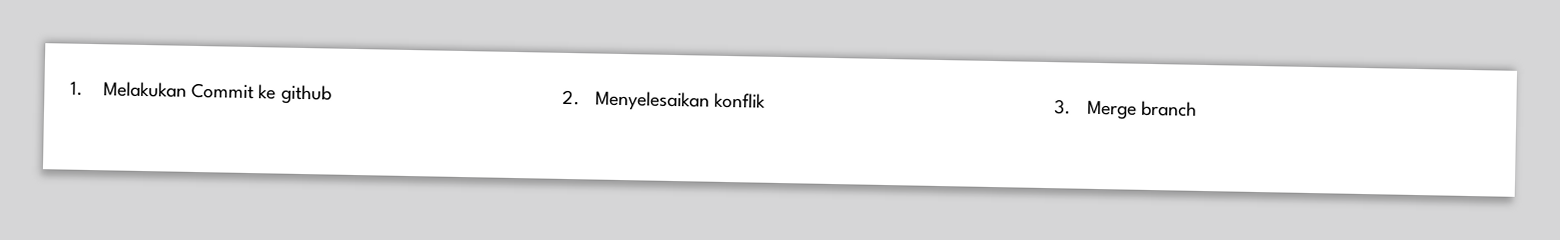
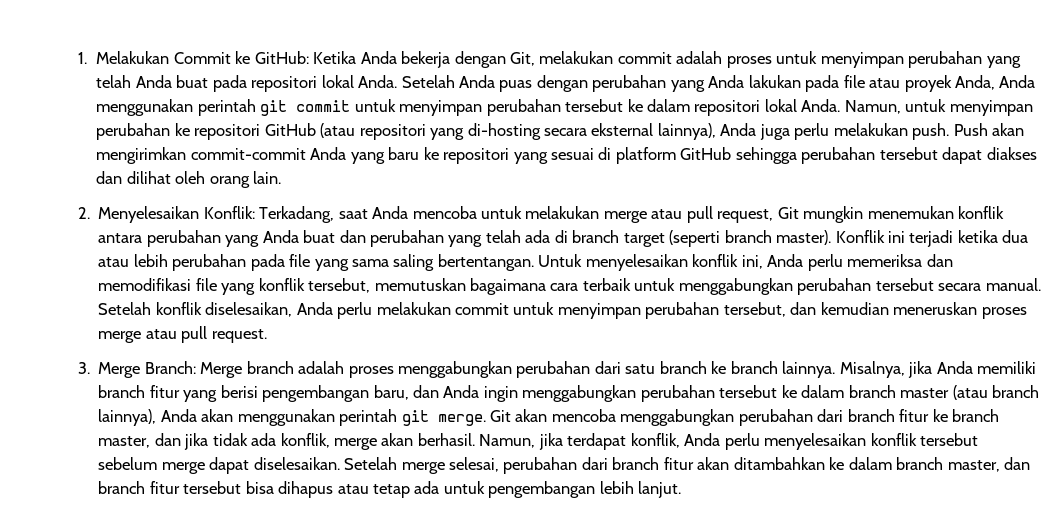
- 1. Melakukan Commit ke github
- 2. Menyelesaikan konflik
- 3. Merge branch
+ 1. Melakukan Commit ke GitHub: Ketika Anda bekerja dengan Git, melakukan commit adalah proses untuk menyimpan perubahan yang telah Anda buat pada repositori lokal Anda. Setelah Anda puas dengan perubahan yang Anda lakukan pada file atau proyek Anda, Anda menggunakan perintah git commit untuk menyimpan perubahan tersebut ke dalam repositori lokal Anda. Namun, untuk menyimpan perubahan ke repositori GitHub (atau repositori yang di-hosting secara eksternal lainnya), Anda juga perlu melakukan push. Push akan mengirimkan commit-commit Anda yang baru ke repositori yang sesuai di platform GitHub sehingga perubahan tersebut dapat diakses dan dilihat oleh orang lain.
+ 2. Menyelesaikan Konflik: Terkadang, saat Anda mencoba untuk melakukan merge atau pull request, Git mungkin menemukan konflik antara perubahan yang Anda buat dan perubahan yang telah ada di branch target (seperti branch master). Konflik ini terjadi ketika dua atau lebih perubahan pada file yang sama saling bertentangan. Untuk menyelesaikan konflik ini, Anda perlu memeriksa dan memodifikasi file yang konflik tersebut, memutuskan bagaimana cara terbaik untuk menggabungkan perubahan tersebut secara manual. Setelah konflik diselesaikan, Anda perlu melakukan commit untuk menyimpan perubahan tersebut, dan kemudian meneruskan proses merge atau pull request.
+ 3. Merge Branch: Merge branch adalah proses menggabungkan perubahan dari satu branch ke branch lainnya. Misalnya, jika Anda memiliki branch fitur yang berisi pengembangan baru, dan Anda ingin menggabungkan perubahan tersebut ke dalam branch master (atau branch lainnya), Anda akan menggunakan perintah git merge. Git akan mencoba menggabungkan perubahan dari branch fitur ke branch master, dan jika tidak ada konflik, merge akan berhasil. Namun, jika terdapat konflik, Anda perlu menyelesaikan konflik tersebut sebelum merge dapat diselesaikan. Setelah merge selesai, perubahan dari branch fitur akan ditambahkan ke dalam branch master, dan branch fitur tersebut bisa dihapus atau tetap ada untuk pengembangan lebih lanjut.

